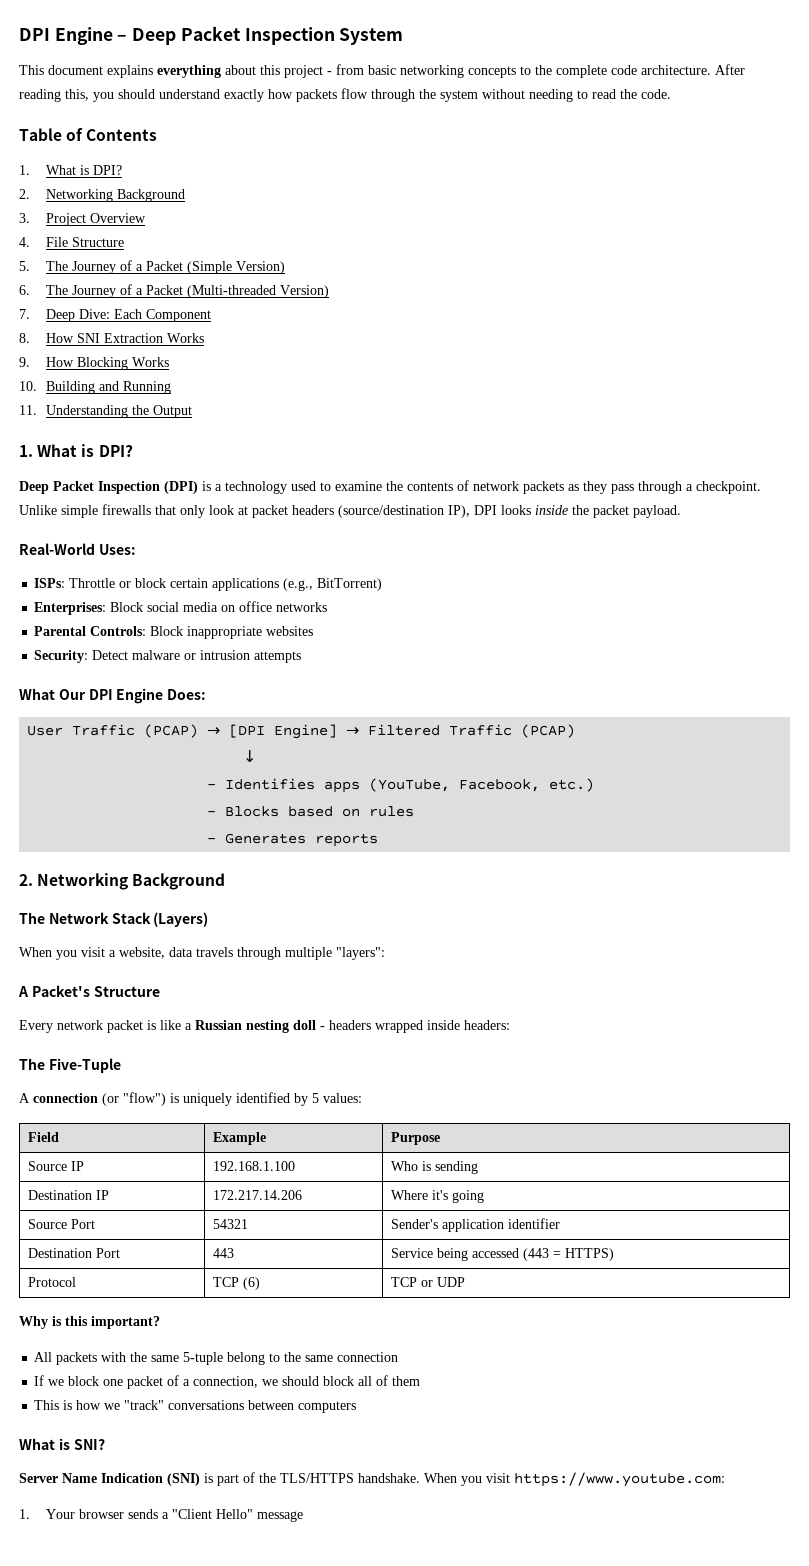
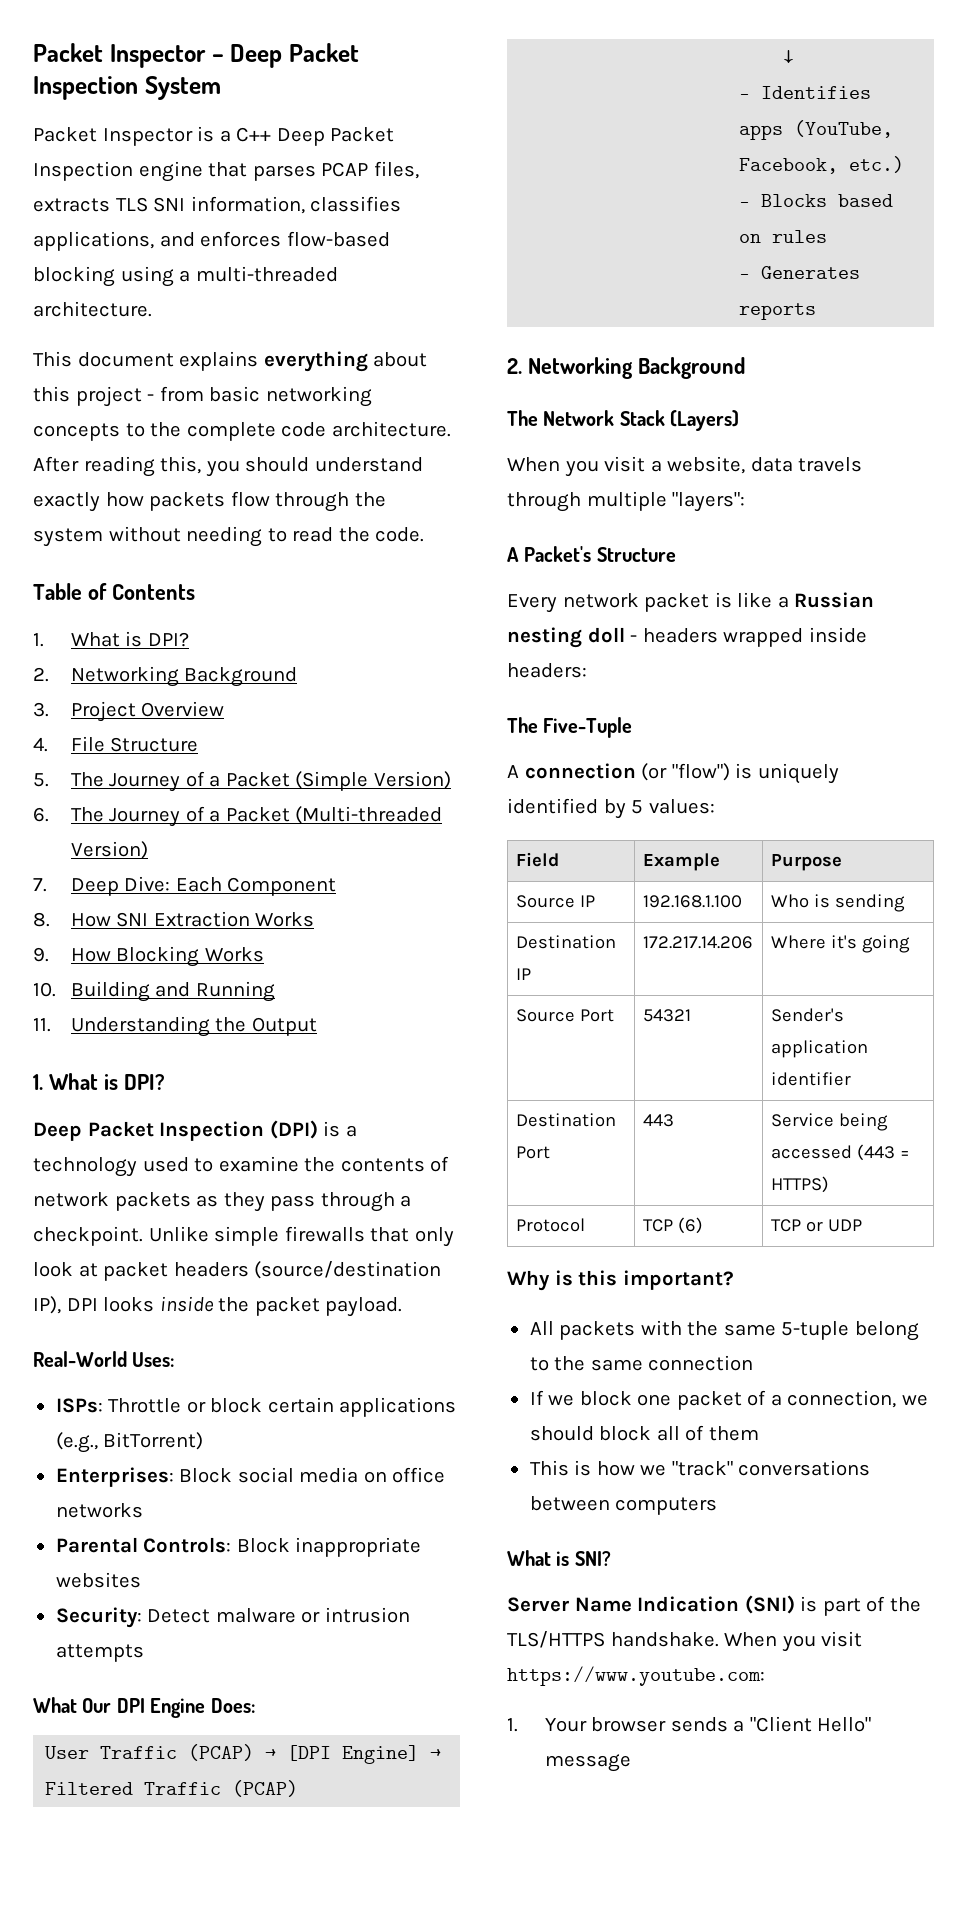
- DPI Engine – Deep Packet Inspection System
+ Packet Inspector – Deep Packet Inspection System
+ Packet Inspector is a C++ Deep Packet Inspection engine that parses PCAP files, extracts TLS SNI information, classifies applications, and enforces flow-based blocking using a multi-threaded architecture.

